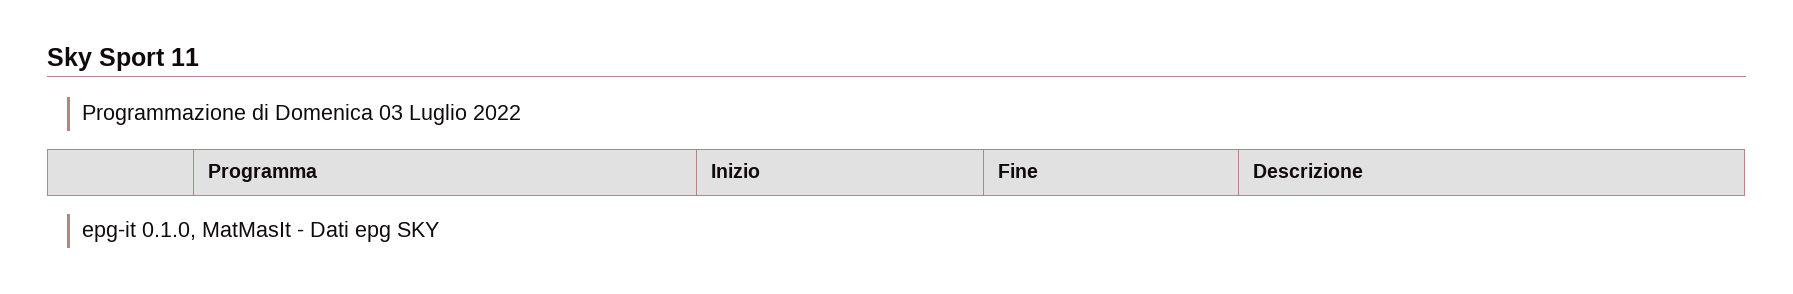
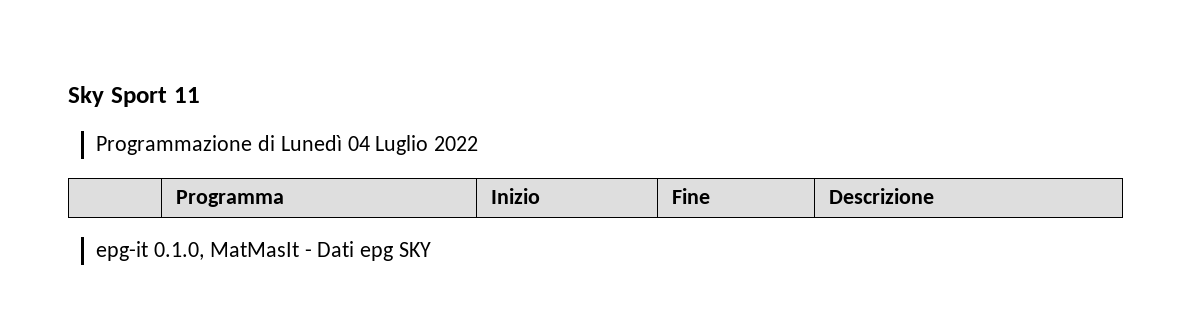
- Programmazione di Domenica 03 Luglio 2022
+ Programmazione di Lunedì 04 Luglio 2022

